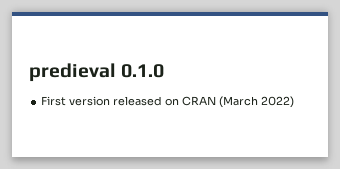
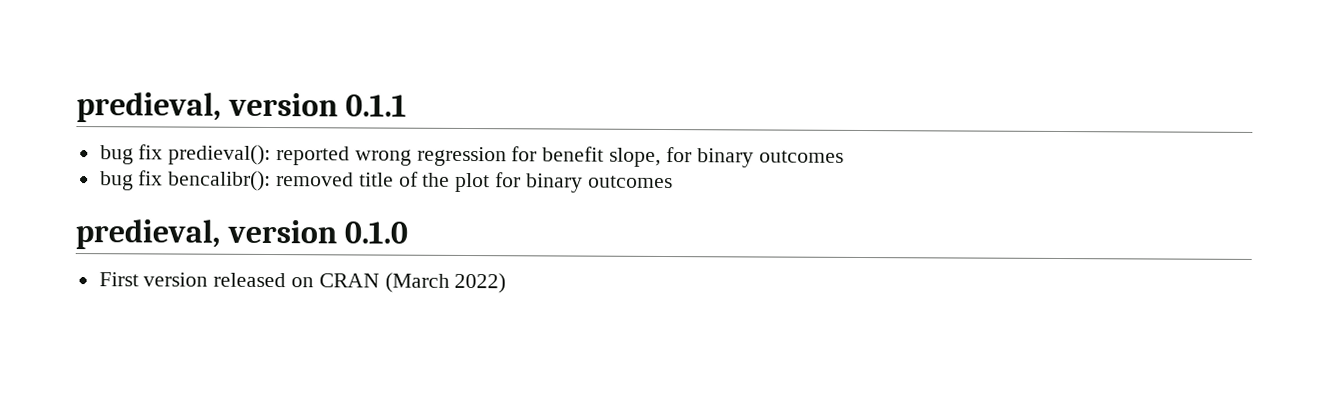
- predieval 0.1.0
+ predieval, version 0.1.1
+ bug fix predieval(): reported wrong regression for benefit slope, for binary outcomes
+ bug fix bencalibr(): removed title of the plot for binary outcomes
+ predieval, version 0.1.0

